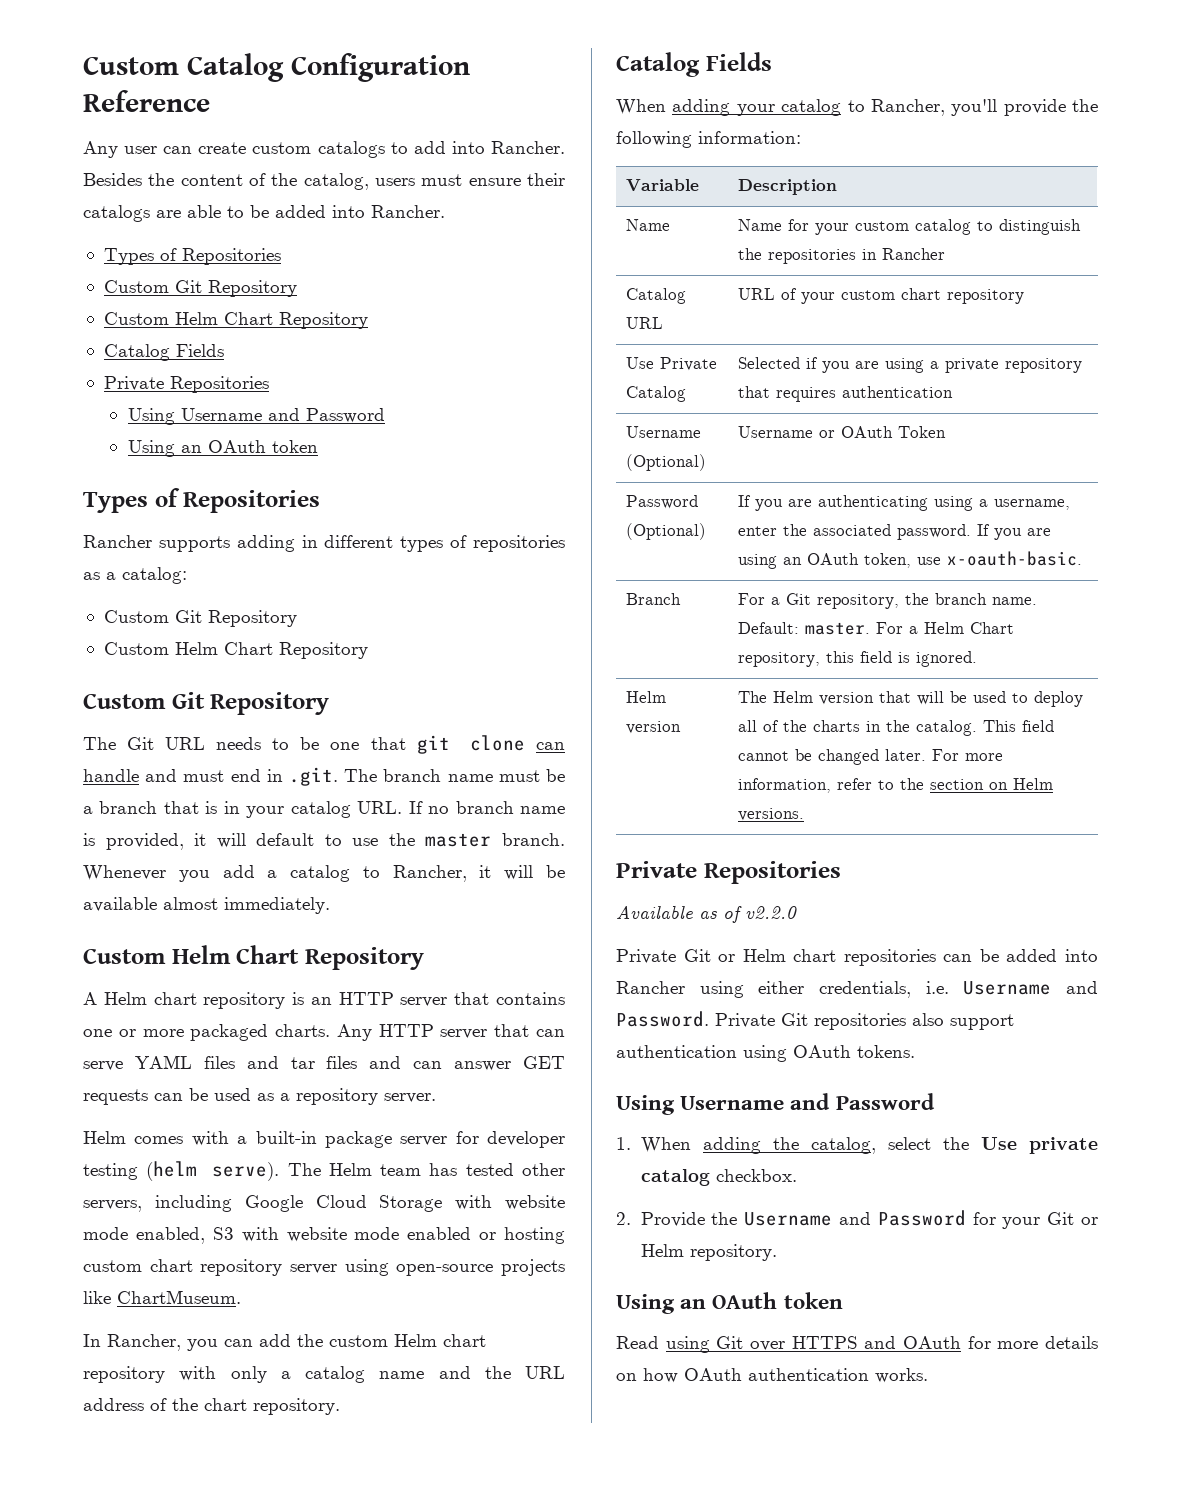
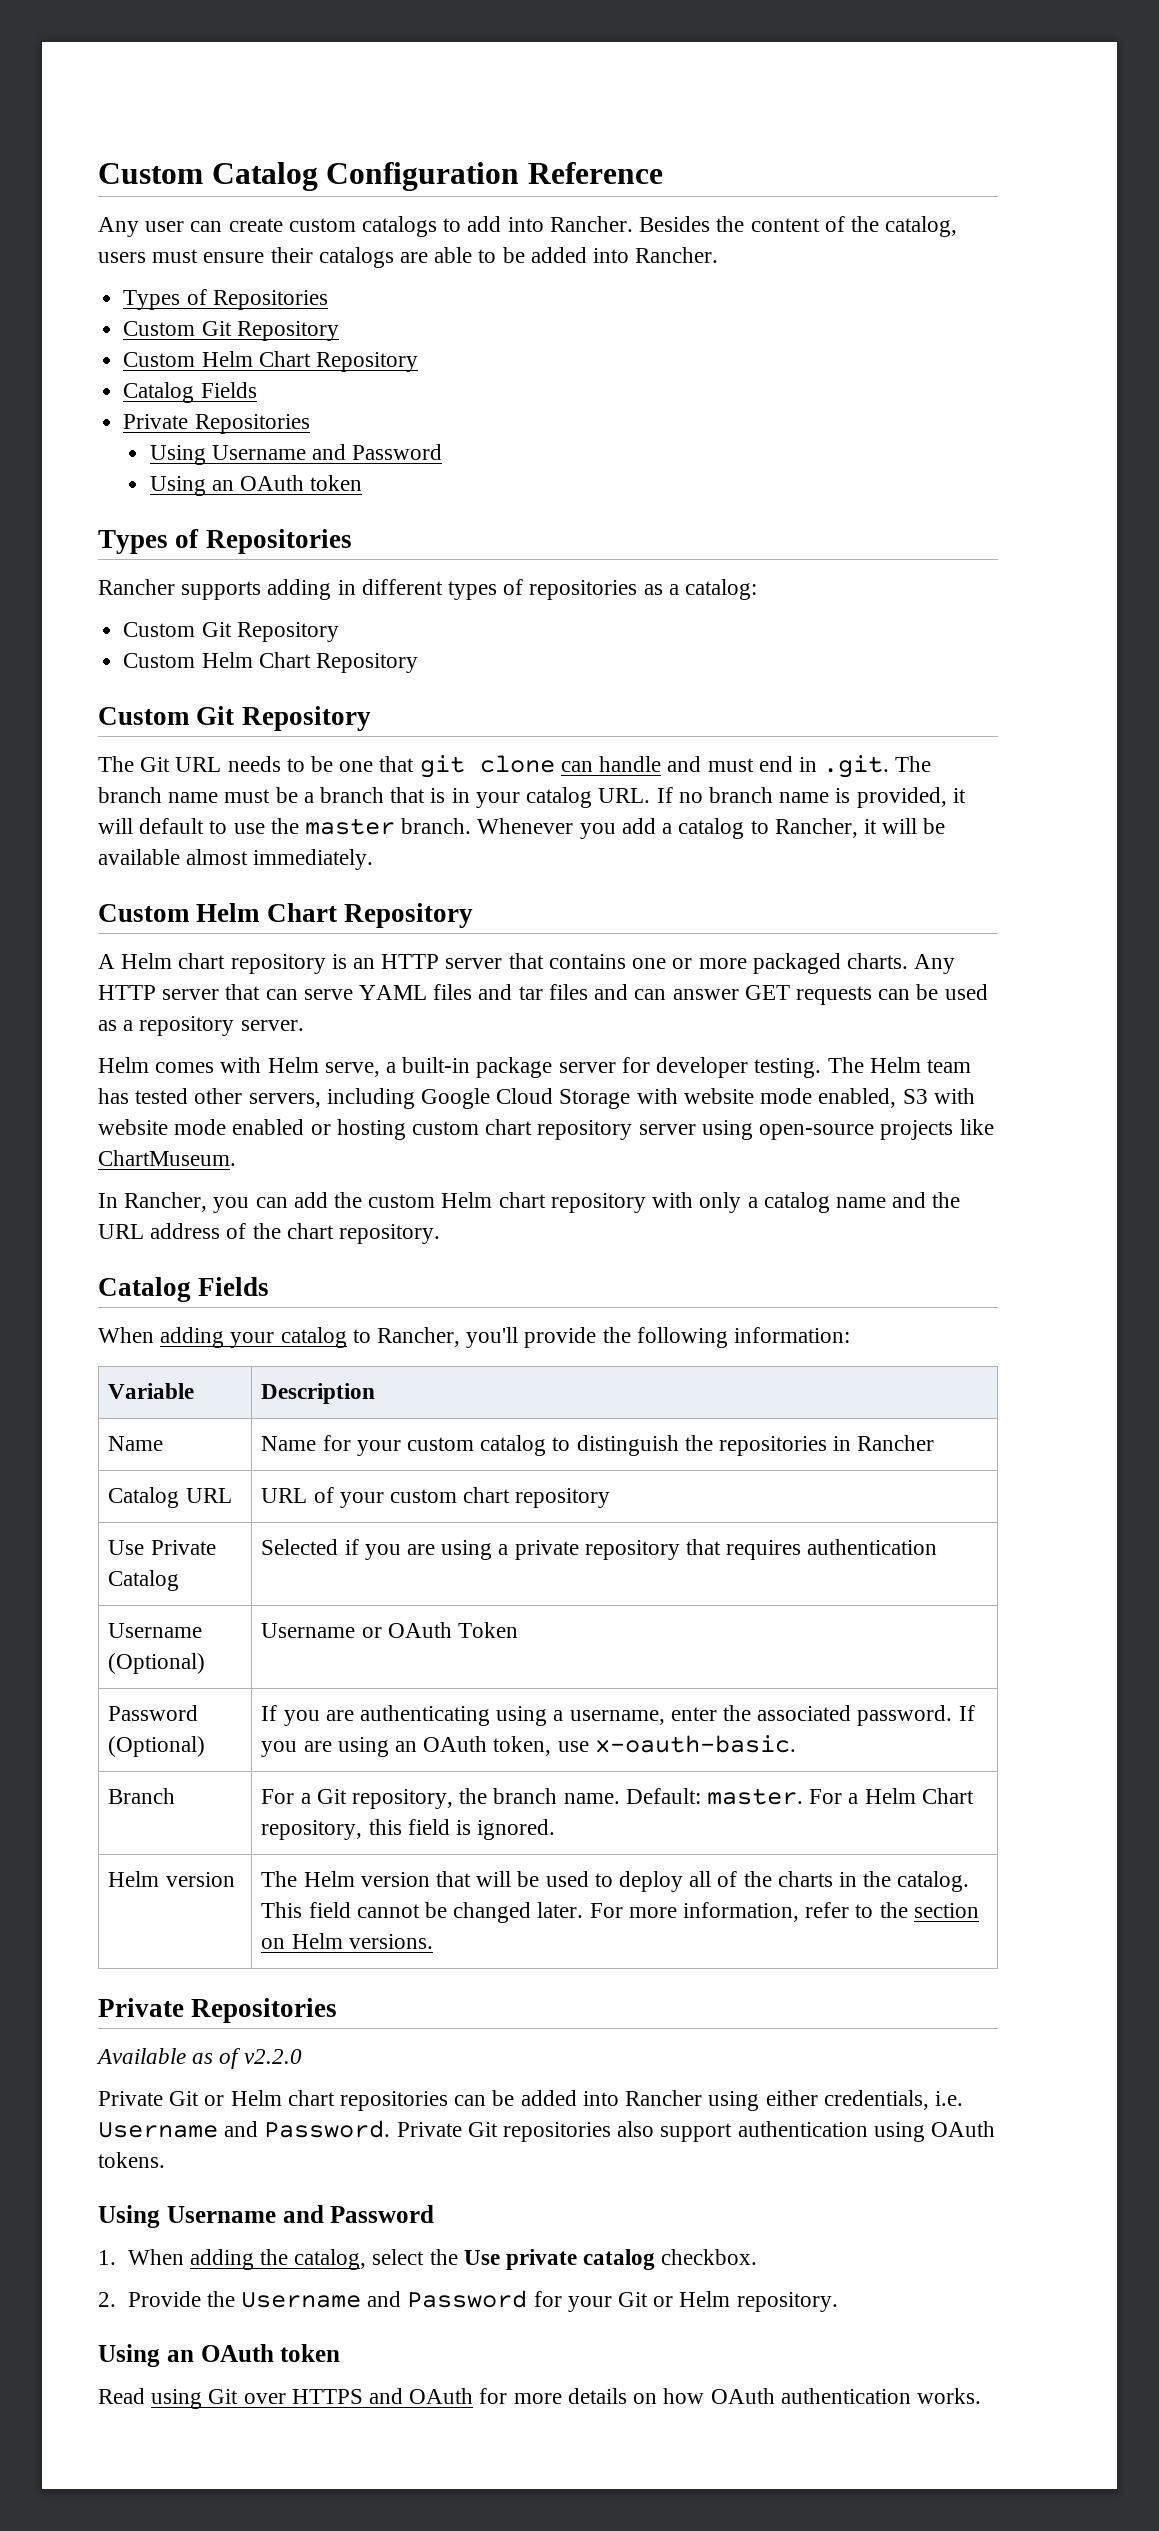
- Helm comes with a built-in package server for developer testing (helm serve).
+ Helm comes with Helm serve, a built-in package server for developer testing.

